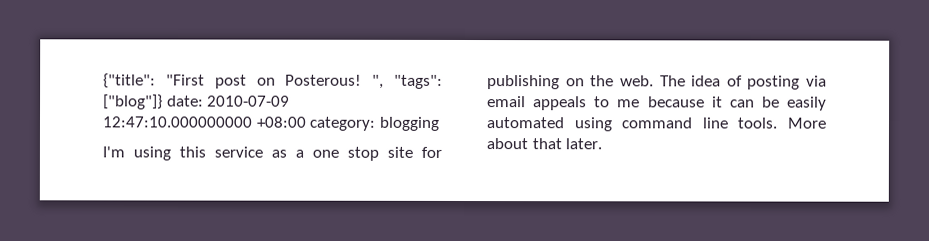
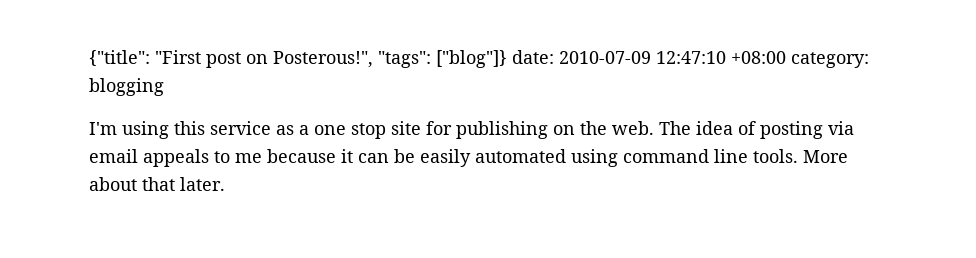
- {"title": "First post on Posterous! ", "tags": ["blog"]} date: 2010-07-09 12:47:10.000000000 +08:00 category: blogging
+ {"title": "First post on Posterous!", "tags": ["blog"]} date: 2010-07-09 12:47:10 +08:00 category: blogging

